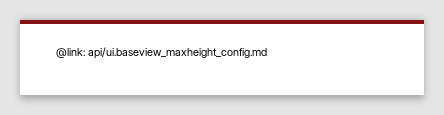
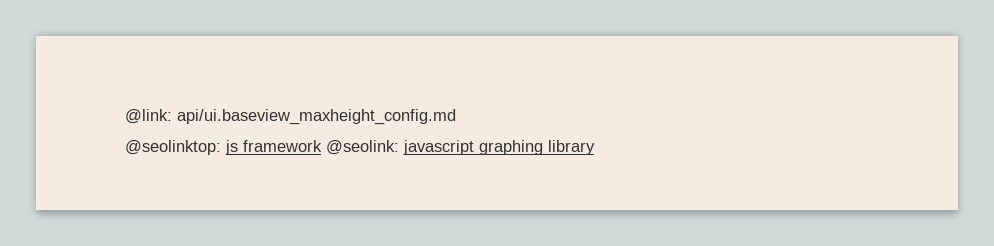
+ @seolinktop: js framework @seolink: javascript graphing library

